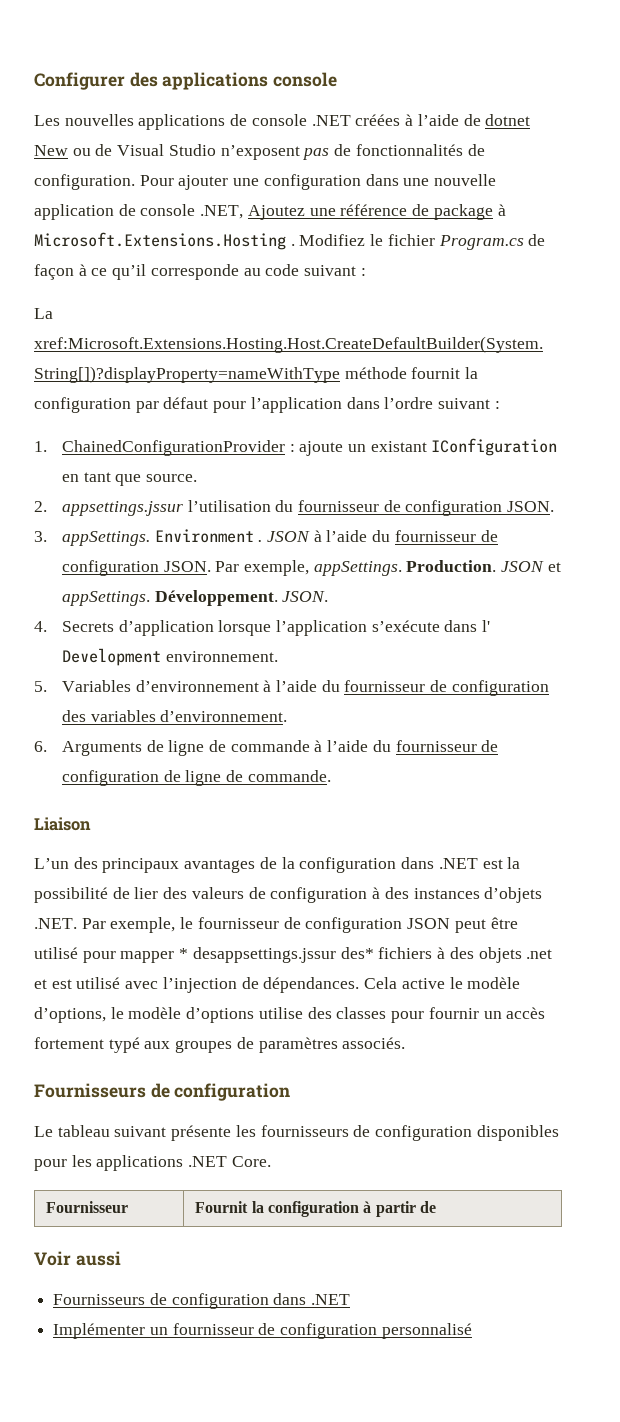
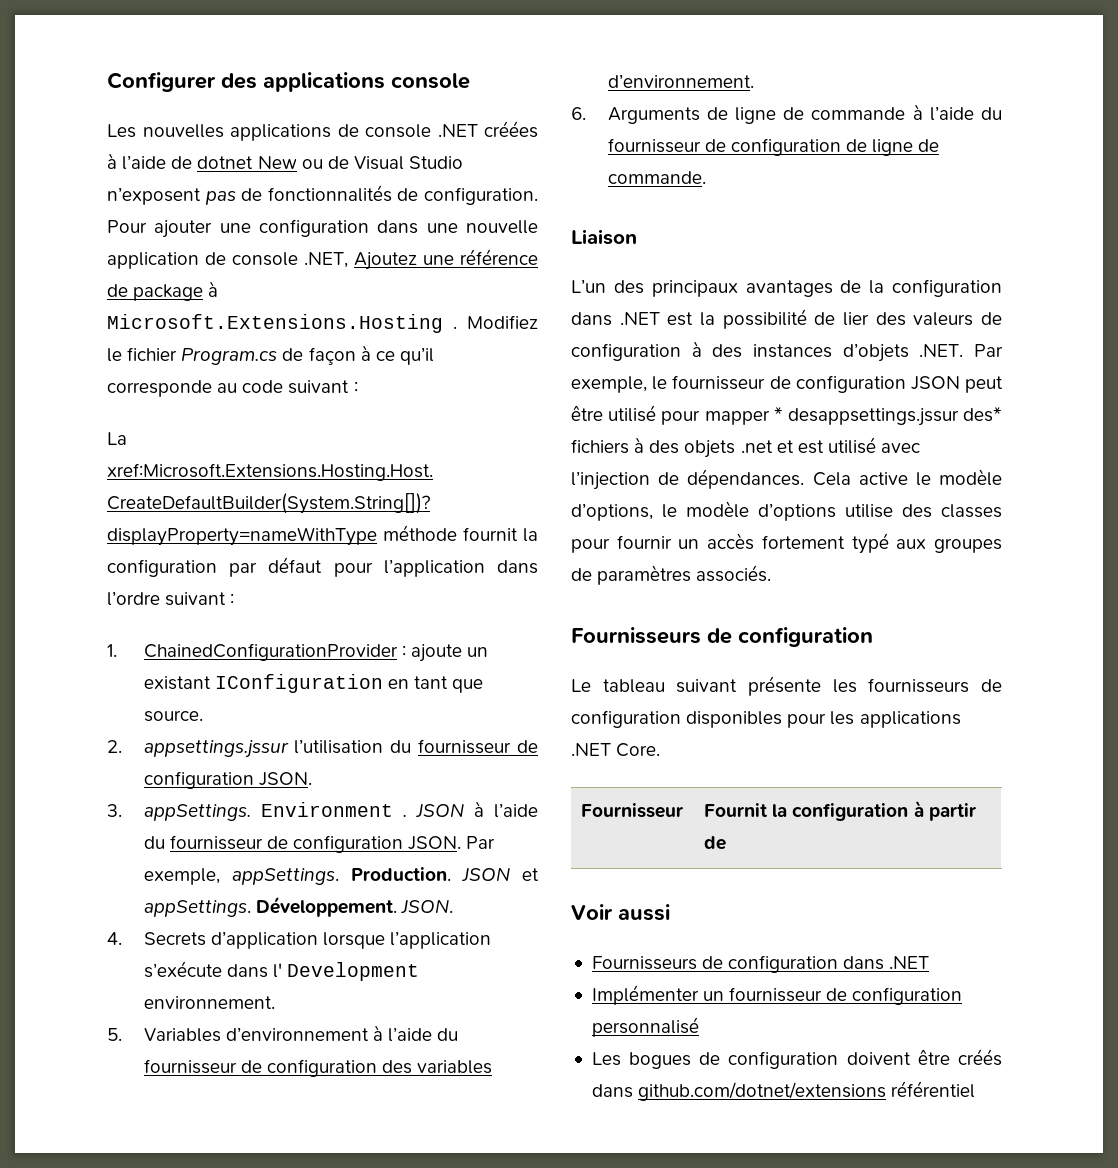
+ Les bogues de configuration doivent être créés dans github.com/dotnet/extensions référentiel

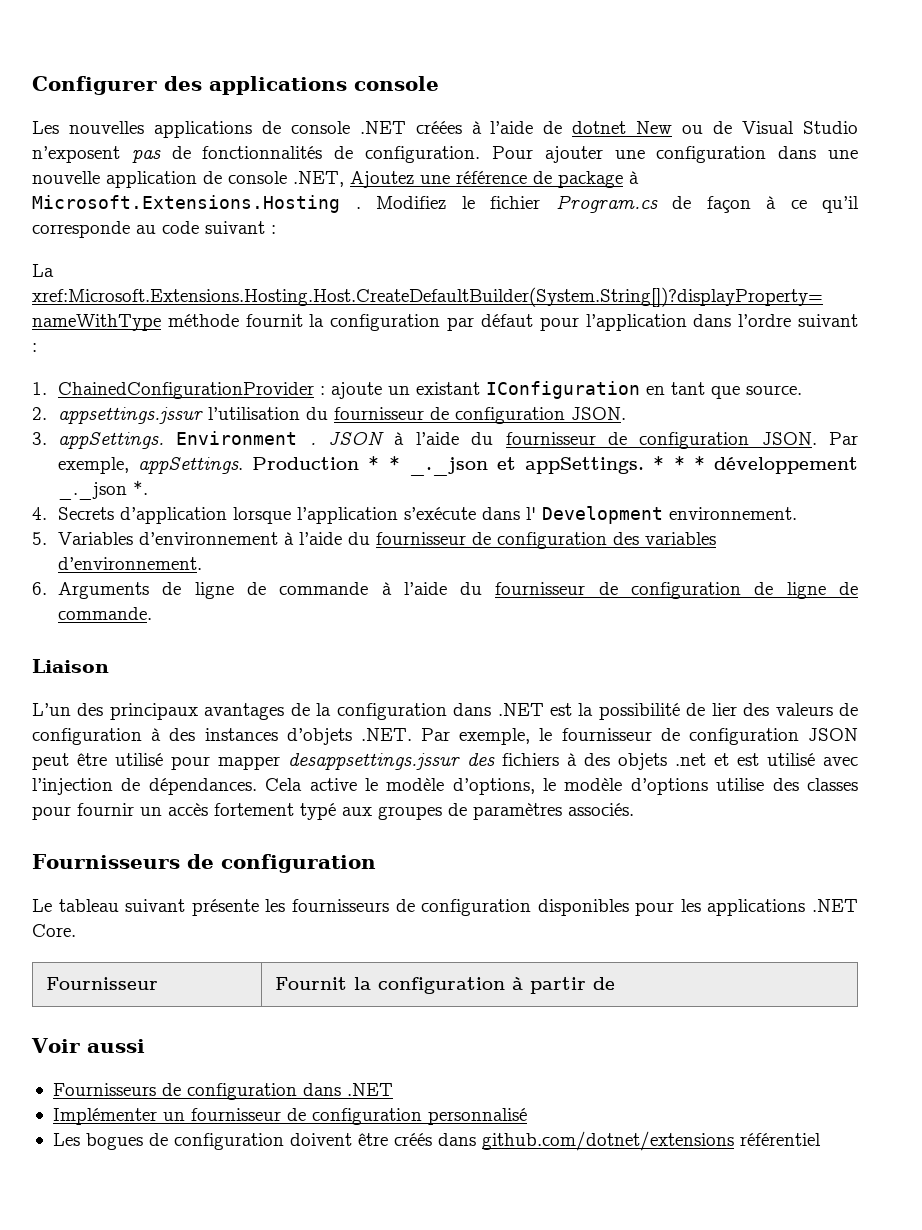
- Production. JSON et appSettings. Développement. JSON.
+ Production * * _._json et appSettings. * * * développement _._json *.
- L’un des principaux avantages de la configuration dans .NET est la possibilité de lier des valeurs de configuration à des instances d’objets .NET. Par exemple, le fournisseur de configuration JSON peut être utilisé pour mapper * desappsettings.jssur des* fichiers à des objets .net et est utilisé avec l’injection de dépendances.
+ L’un des principaux avantages de la configuration dans .NET est la possibilité de lier des valeurs de configuration à des instances d’objets .NET. Par exemple, le fournisseur de configuration JSON peut être utilisé pour mapper desappsettings.jssur des fichiers à des objets .net et est utilisé avec l’injection de dépendances.

